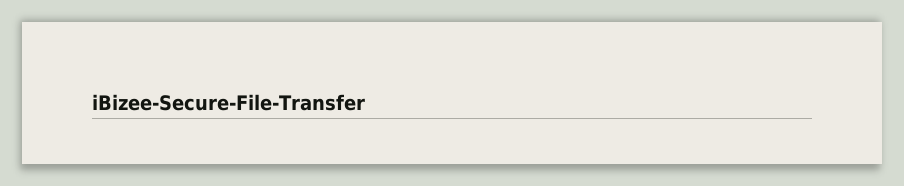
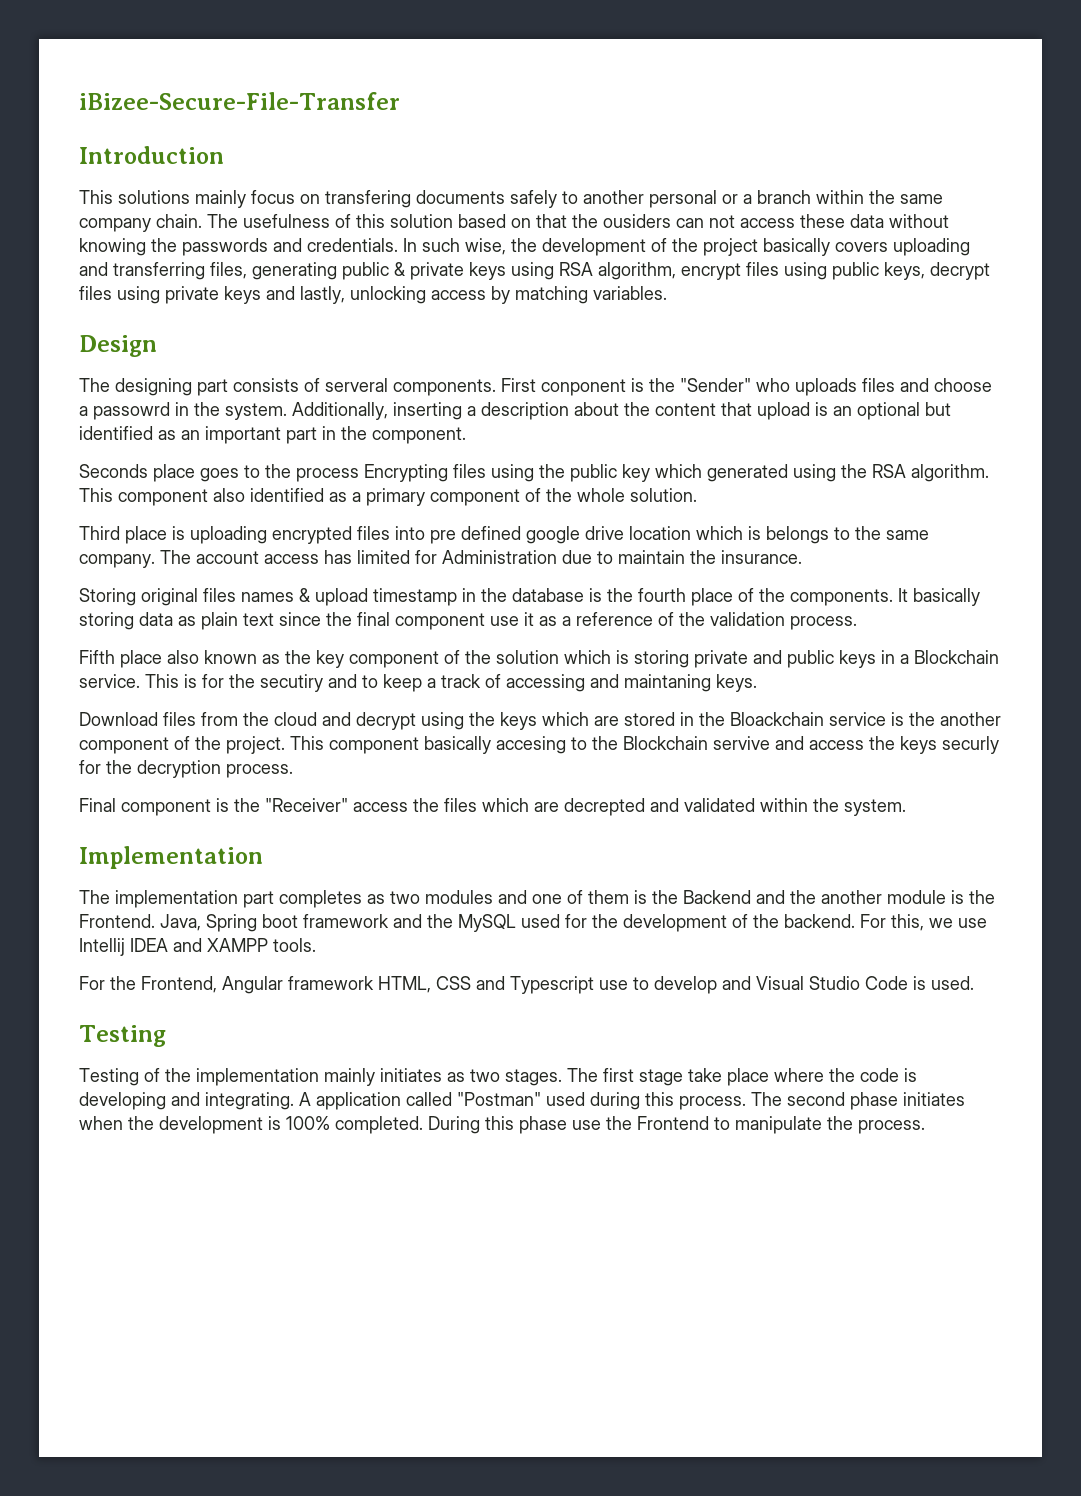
+ Introduction
+ This solutions mainly focus on transfering documents safely to another personal or a branch within the same company chain. The usefulness of this solution based on that the ousiders can not access these data without knowing the passwords and credentials. In such wise, the development of the project basically covers uploading and transferring files, generating public & private keys using RSA algorithm, encrypt files using public keys, decrypt files using private keys and lastly, unlocking access by matching variables.
+ Design
+ The designing part consists of serveral components. First conponent is the "Sender" who uploads files and choose a passowrd in the system. Additionally, inserting a description about the content that upload is an optional but identified as an important part in the component.
+ Seconds place goes to the process Encrypting files using the public key which generated using the RSA algorithm. This component also identified as a primary component of the whole solution.
+ Third place is uploading encrypted files into pre defined google drive location which is belongs to the same company. The account access has limited for Administration due to maintain the insurance.
+ Storing original files names & upload timestamp in the database is the fourth place of the components. It basically storing data as plain text since the final component use it as a reference of the validation process.
+ Fifth place also known as the key component of the solution which is storing private and public keys in a Blockchain service. This is for the secutiry and to keep a track of accessing and maintaning keys.
+ Download files from the cloud and decrypt using the keys which are stored in the Bloackchain service is the another component of the project. This component basically accesing to the Blockchain servive and access the keys securly for the decryption process.
+ Final component is the "Receiver" access the files which are decrepted and validated within the system.
+ Implementation
+ The implementation part completes as two modules and one of them is the Backend and the another module is the Frontend. Java, Spring boot framework and the MySQL used for the development of the backend. For this, we use Intellij IDEA and XAMPP tools.
+ For the Frontend, Angular framework HTML, CSS and Typescript use to develop and Visual Studio Code is used.
+ Testing
+ Testing of the implementation mainly initiates as two stages. The first stage take place where the code is developing and integrating. A application called "Postman" used during this process. The second phase initiates when the development is 100% completed. During this phase use the Frontend to manipulate the process.

